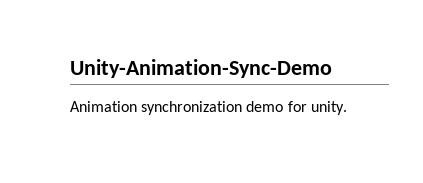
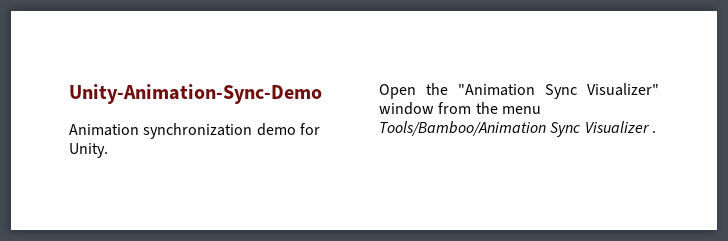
- Animation synchronization demo for unity.
+ Animation synchronization demo for Unity.
+ Open the "Animation Sync Visualizer" window from the menu Tools/Bamboo/Animation Sync Visualizer .

